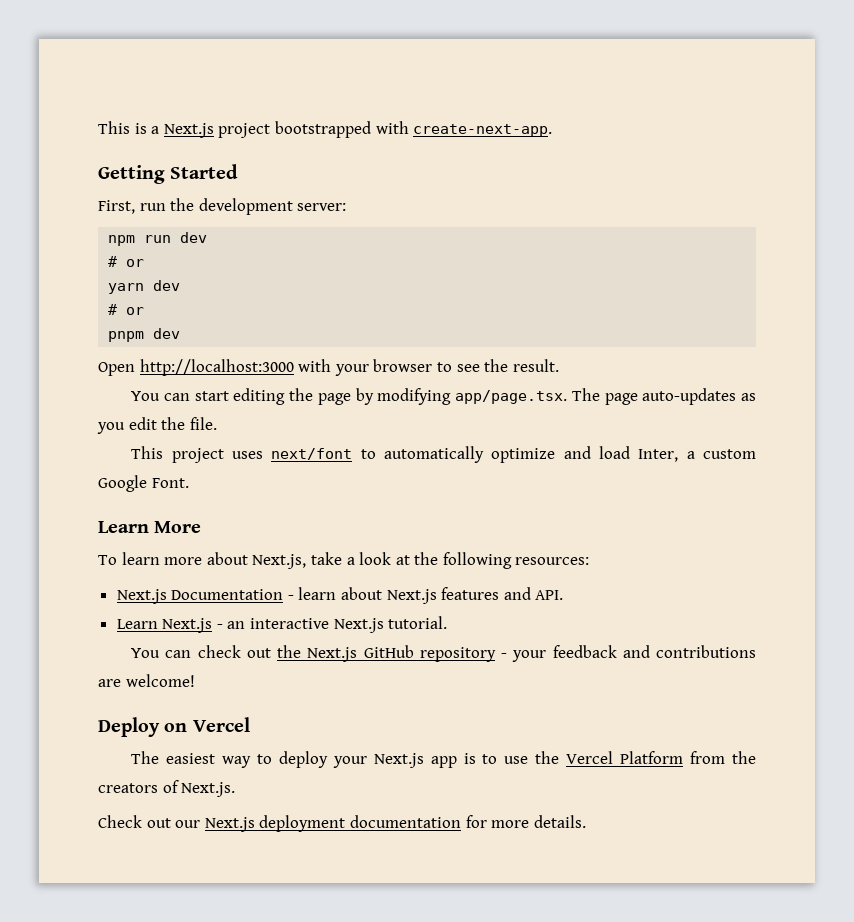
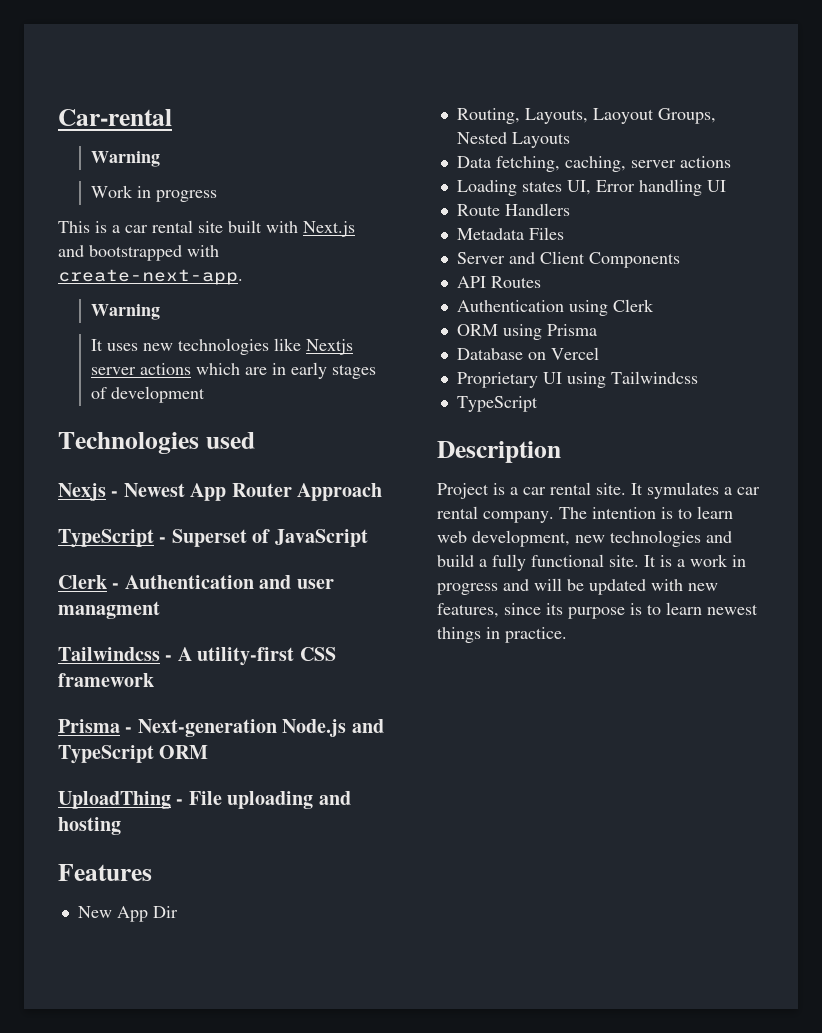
- This is a Next.js project bootstrapped with create-next-app.
- Getting Started
- First, run the development server:
- npm run dev
- # or
- yarn dev
- # or
- pnpm dev
- Open http://localhost:3000 with your browser to see the result.
- You can start editing the page by modifying app/page.tsx. The page auto-updates as you edit the file.
- This project uses next/font to automatically optimize and load Inter, a custom Google Font.
- Learn More
- To learn more about Next.js, take a look at the following resources:
- Next.js Documentation - learn about Next.js features and API.
- Learn Next.js - an interactive Next.js tutorial.
- You can check out the Next.js GitHub repository - your feedback and contributions are welcome!
- Deploy on Vercel
- The easiest way to deploy your Next.js app is to use the Vercel Platform from the creators of Next.js.
- Check out our Next.js deployment documentation for more details.
+ Car-rental
+ Warning
+ Work in progress
+ This is a car rental site built with Next.js and bootstrapped with create-next-app.
+ Warning
+ It uses new technologies like Nextjs server actions which are in early stages of development
+ Technologies used
+ Nexjs - Newest App Router Approach
+ TypeScript - Superset of JavaScript
+ Clerk - Authentication and user managment
+ Tailwindcss - A utility-first CSS framework
+ Prisma - Next-generation Node.js and TypeScript ORM
+ UploadThing - File uploading and hosting
+ Features
+ New App Dir
+ Routing, Layouts, Laoyout Groups, Nested Layouts
+ Data fetching, caching, server actions
+ Loading states UI, Error handling UI
+ Route Handlers
+ Metadata Files
+ Server and Client Components
+ API Routes
+ Authentication using Clerk
+ ORM using Prisma
+ Database on Vercel
+ Proprietary UI using Tailwindcss
+ TypeScript
+ Description
+ Project is a car rental site. It symulates a car rental company. The intention is to learn web development, new technologies and build a fully functional site. It is a work in progress and will be updated with new features, since its purpose is to learn newest things in practice.

